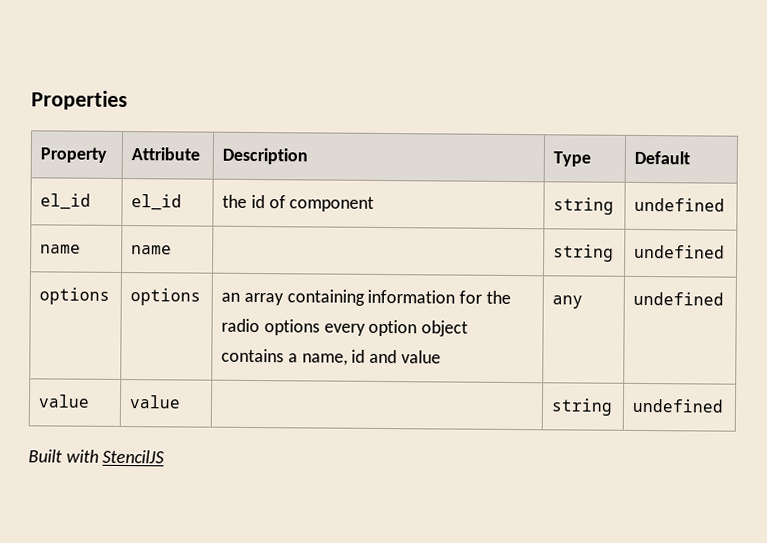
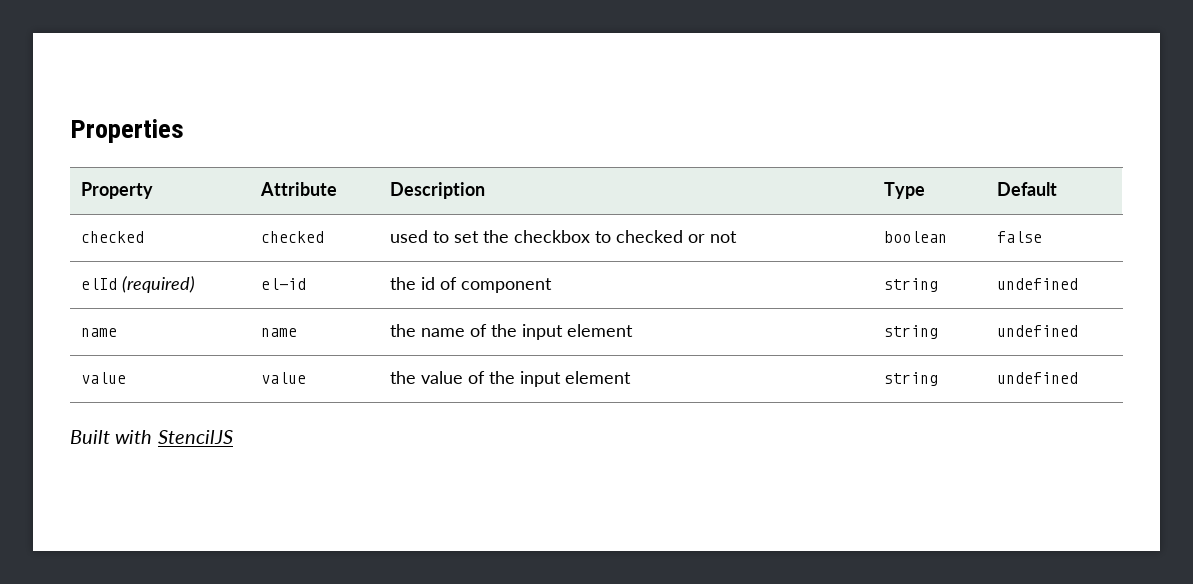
- el_id | el_id | the id of component | string | undefined
+ checked | checked | used to set the checkbox to checked or not | boolean | false
+ elId (required) | el-id | the id of component | string | undefined
- name | name | | string | undefined
- options | options | an array containing information for the radio options every option object contains a name, id and value | any | undefined
- value | value | | string | undefined
+ name | name | the name of the input element | string | undefined
+ value | value | the value of the input element | string | undefined

